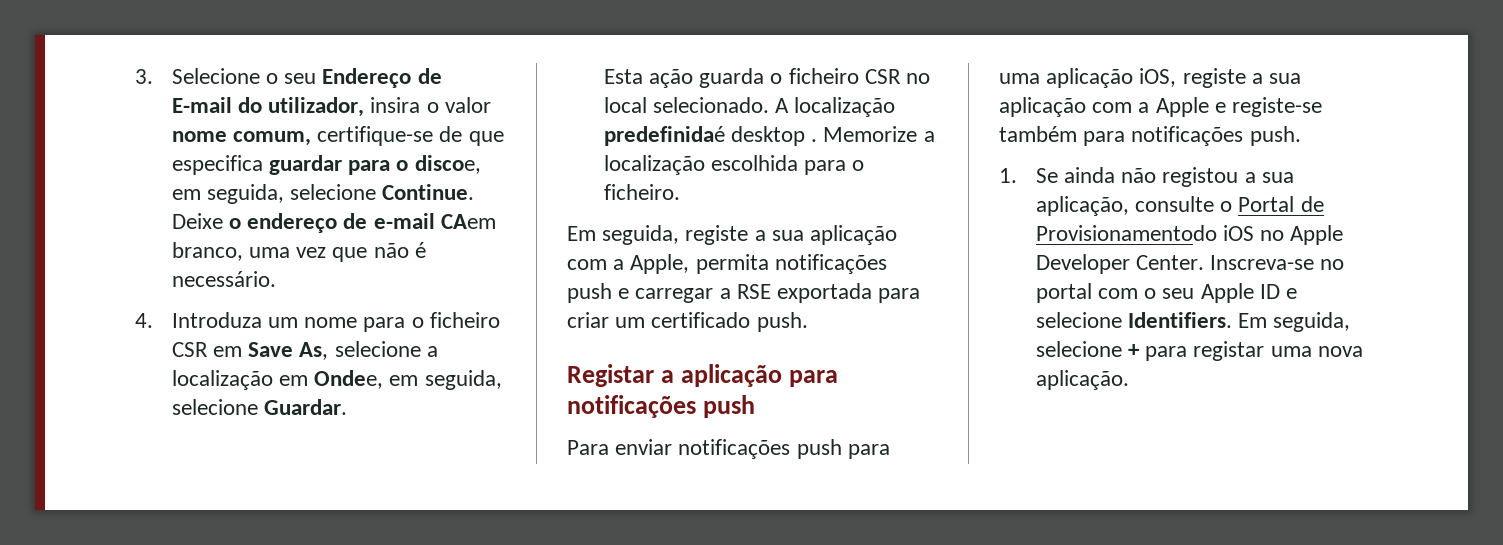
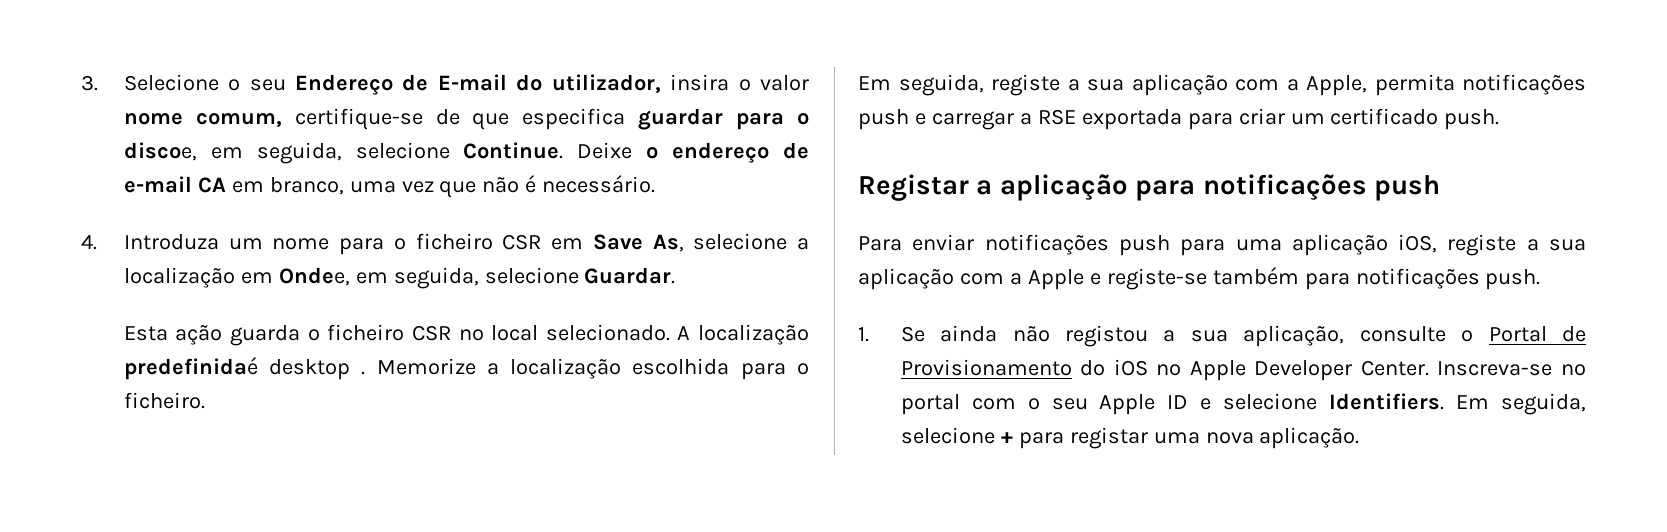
- Deixe o endereço de e-mail CAem branco, uma vez que não é necessário.
+ Deixe o endereço de e-mail CA em branco, uma vez que não é necessário.
- 1. Se ainda não registou a sua aplicação, consulte o Portal de Provisionamentodo iOS no Apple Developer Center.
+ 1. Se ainda não registou a sua aplicação, consulte o Portal de Provisionamento do iOS no Apple Developer Center.

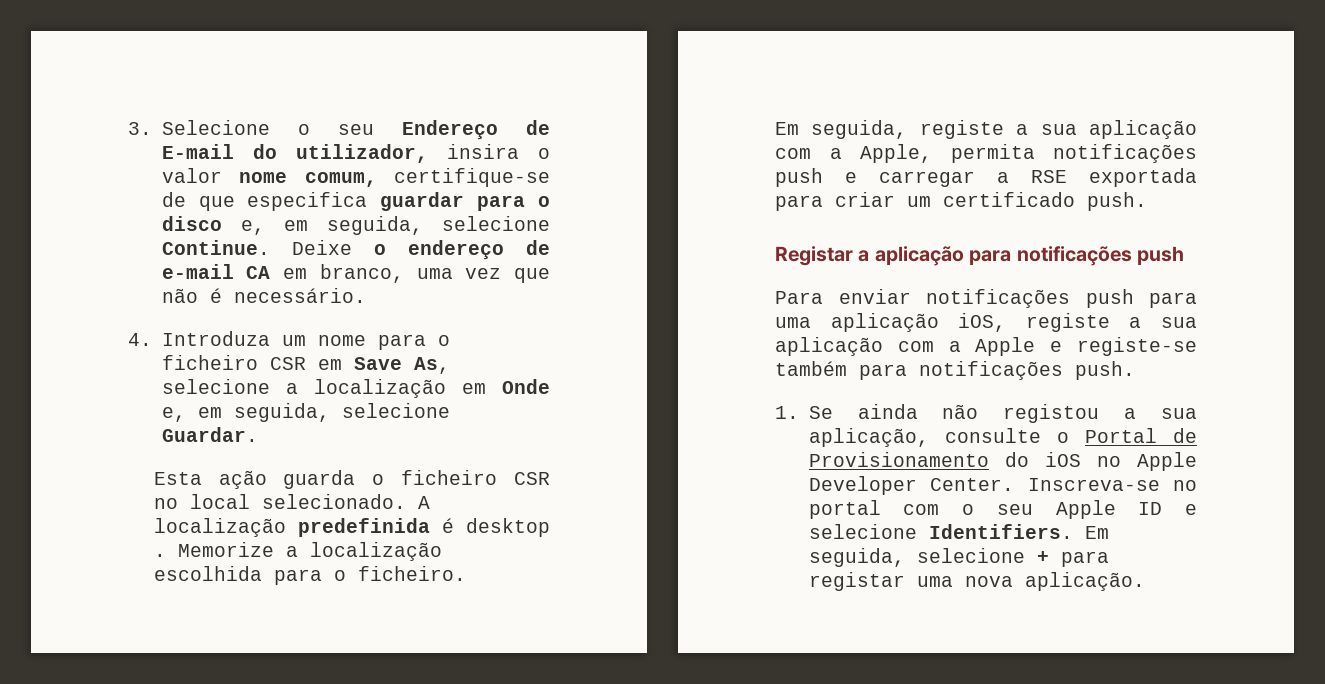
- 3. Selecione o seu Endereço de E-mail do utilizador, insira o valor nome comum, certifique-se de que especifica guardar para o discoe, em seguida, selecione Continue.
+ 3. Selecione o seu Endereço de E-mail do utilizador, insira o valor nome comum, certifique-se de que especifica guardar para o disco e, em seguida, selecione Continue.
- 4. Introduza um nome para o ficheiro CSR em Save As, selecione a localização em Ondee, em seguida, selecione Guardar.
+ 4. Introduza um nome para o ficheiro CSR em Save As, selecione a localização em Onde e, em seguida, selecione Guardar.
- A localização predefinidaé desktop .
+ A localização predefinida é desktop .

